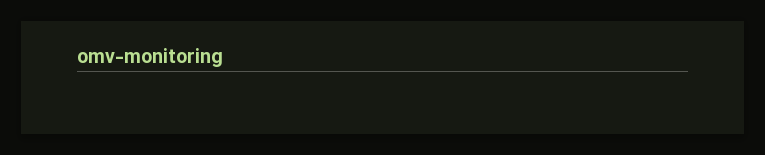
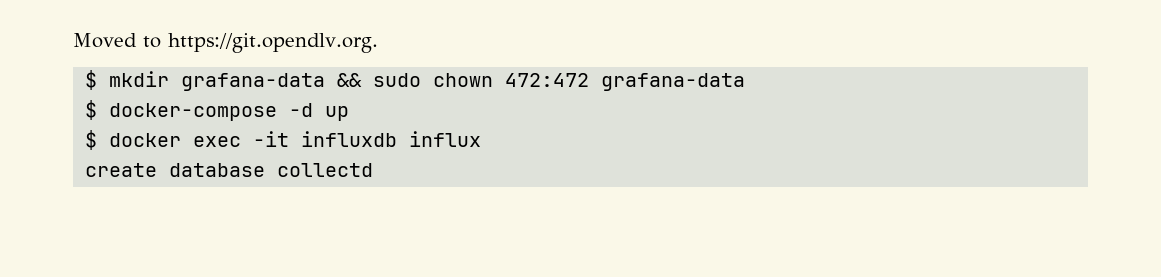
- omv-monitoring
+ Moved to https://git.opendlv.org.
+ $ mkdir grafana-data && sudo chown 472:472 grafana-data
+ $ docker-compose -d up
+ $ docker exec -it influxdb influx
+ create database collectd

